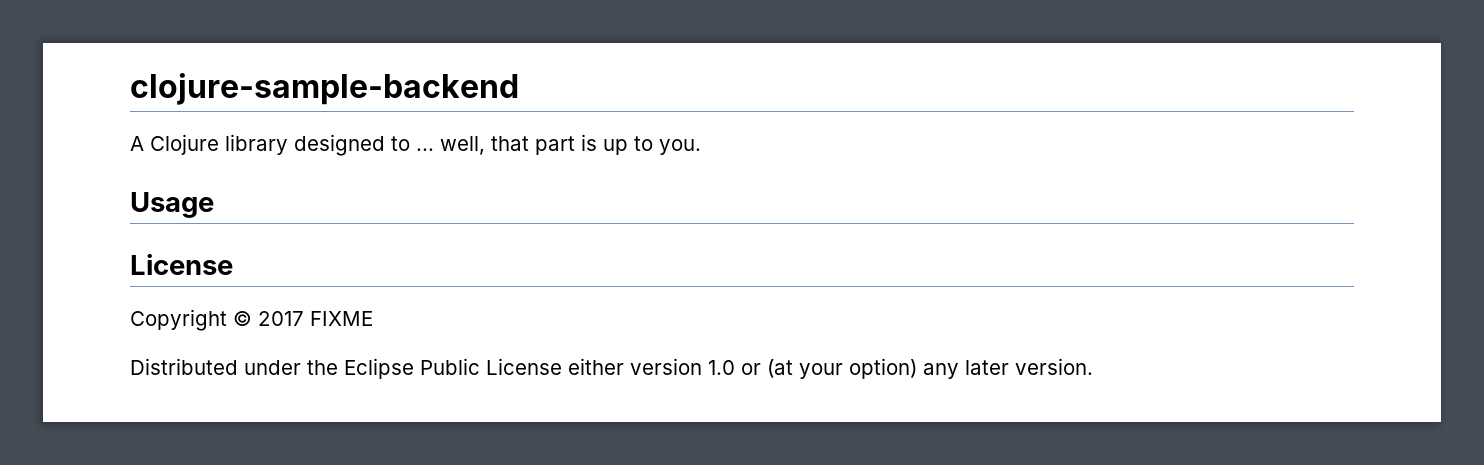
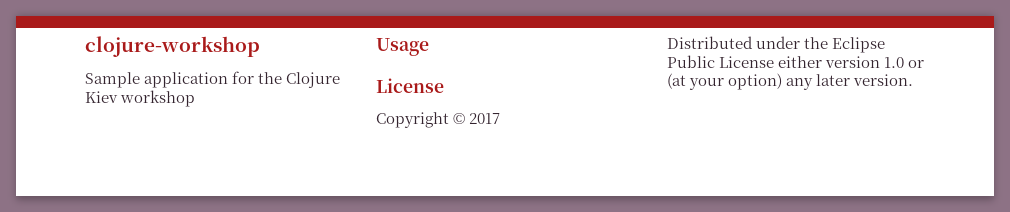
- clojure-sample-backend
- A Clojure library designed to ... well, that part is up to you.
+ clojure-workshop
+ Sample application for the Clojure Kiev workshop
- Copyright © 2017 FIXME
+ Copyright © 2017

